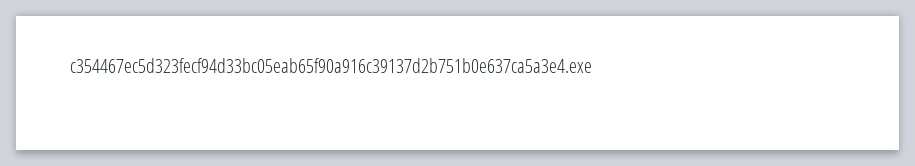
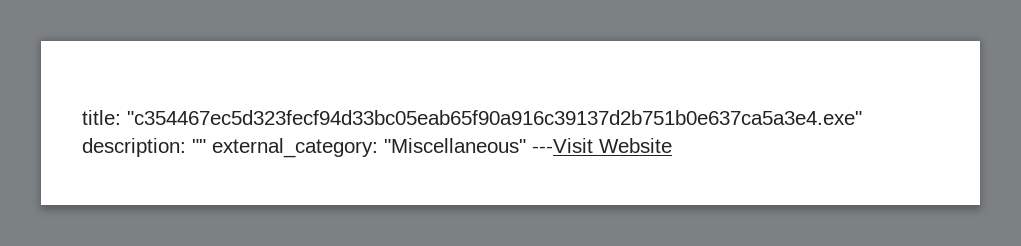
- c354467ec5d323fecf94d33bc05eab65f90a916c39137d2b751b0e637ca5a3e4.exe
+ title: "c354467ec5d323fecf94d33bc05eab65f90a916c39137d2b751b0e637ca5a3e4.exe" description: "" external_category: "Miscellaneous" ---Visit Website

